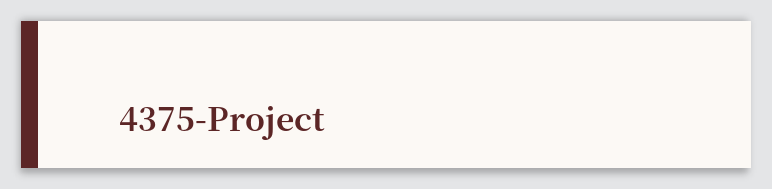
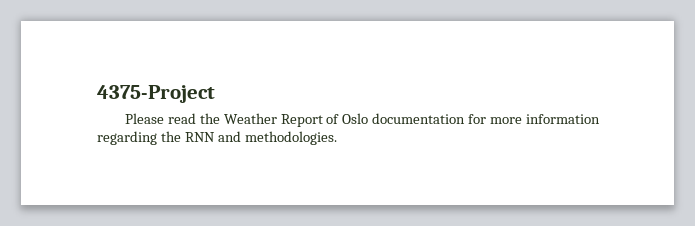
+ Please read the Weather Report of Oslo documentation for more information regarding the RNN and methodologies.

